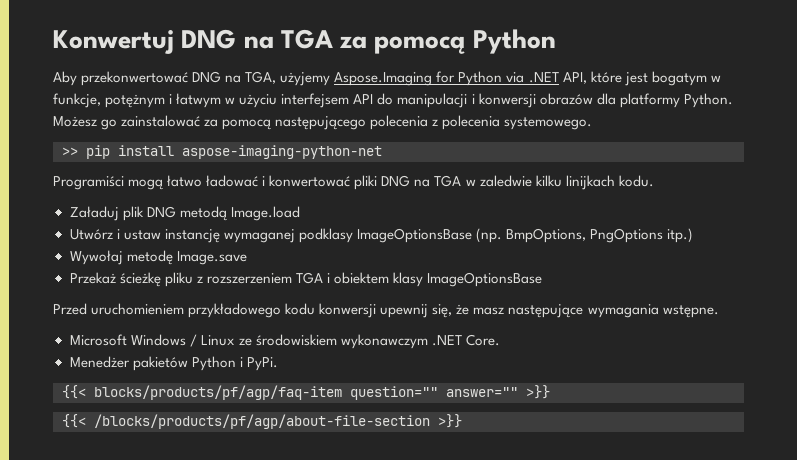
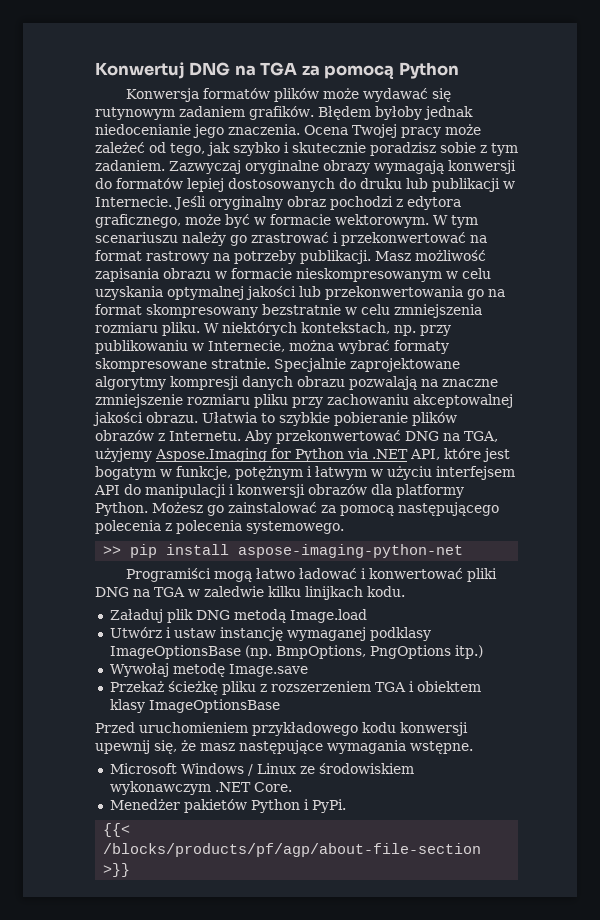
+ Konwersja formatów plików może wydawać się rutynowym zadaniem grafików. Błędem byłoby jednak niedocenianie jego znaczenia. Ocena Twojej pracy może zależeć od tego, jak szybko i skutecznie poradzisz sobie z tym zadaniem. Zazwyczaj oryginalne obrazy wymagają konwersji do formatów lepiej dostosowanych do druku lub publikacji w Internecie. Jeśli oryginalny obraz pochodzi z edytora graficznego, może być w formacie wektorowym. W tym scenariuszu należy go zrastrować i przekonwertować na format rastrowy na potrzeby publikacji. Masz możliwość zapisania obrazu w formacie nieskompresowanym w celu uzyskania optymalnej jakości lub przekonwertowania go na format skompresowany bezstratnie w celu zmniejszenia rozmiaru pliku. W niektórych kontekstach, np. przy publikowaniu w Internecie, można wybrać formaty skompresowane stratnie. Specjalnie zaprojektowane algorytmy kompresji danych obrazu pozwalają na znaczne zmniejszenie rozmiaru pliku przy zachowaniu akceptowalnej jakości obrazu. Ułatwia to szybkie pobieranie plików obrazów z Internetu.
- {{< blocks/products/pf/agp/faq-item question="" answer="" >}}

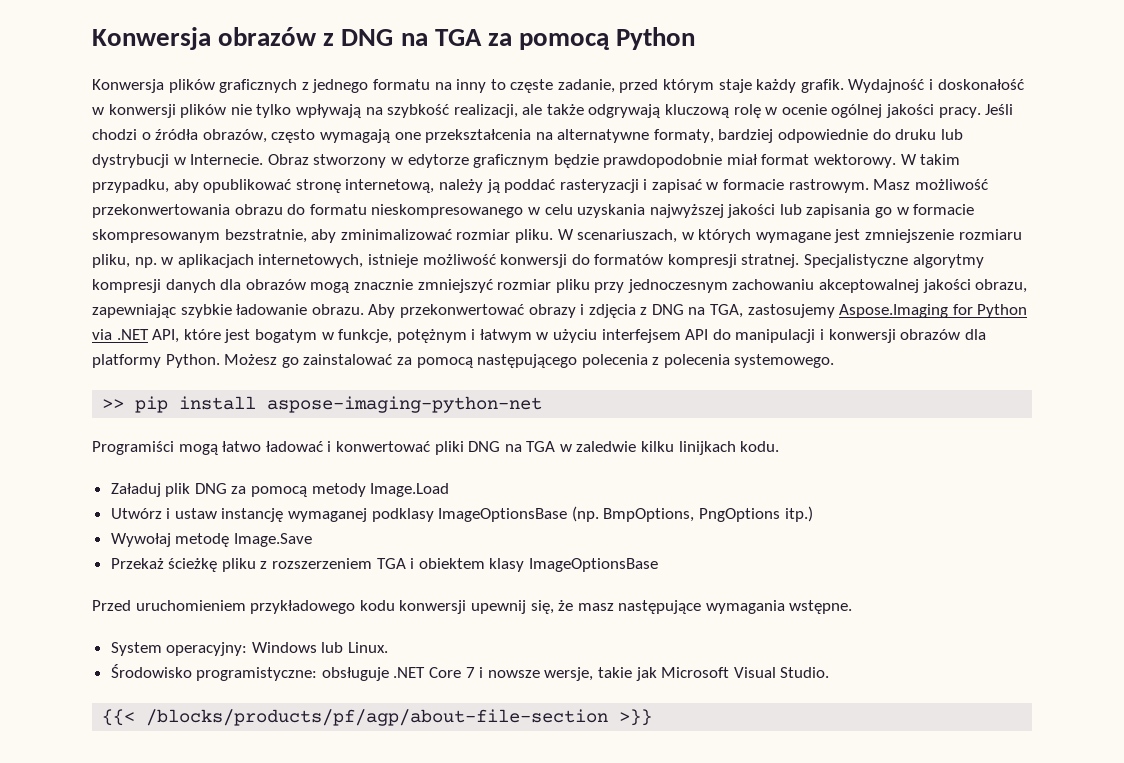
- Konwertuj DNG na TGA za pomocą Python
+ Konwersja obrazów z DNG na TGA za pomocą Python
- Konwersja formatów plików może wydawać się rutynowym zadaniem grafików. Błędem byłoby jednak niedocenianie jego znaczenia. Ocena Twojej pracy może zależeć od tego, jak szybko i skutecznie poradzisz sobie z tym zadaniem. Zazwyczaj oryginalne obrazy wymagają konwersji do formatów lepiej dostosowanych do druku lub publikacji w Internecie. Jeśli oryginalny obraz pochodzi z edytora graficznego, może być w formacie wektorowym. W tym scenariuszu należy go zrastrować i przekonwertować na format rastrowy na potrzeby publikacji. Masz możliwość zapisania obrazu w formacie nieskompresowanym w celu uzyskania optymalnej jakości lub przekonwertowania go na format skompresowany bezstratnie w celu zmniejszenia rozmiaru pliku. W niektórych kontekstach, np. przy publikowaniu w Internecie, można wybrać formaty skompresowane stratnie. Specjalnie zaprojektowane algorytmy kompresji danych obrazu pozwalają na znaczne zmniejszenie rozmiaru pliku przy zachowaniu akceptowalnej jakości obrazu. Ułatwia to szybkie pobieranie plików obrazów z Internetu. Aby przekonwertować DNG na TGA, użyjemy Aspose.Imaging for Python via .NET API, które jest bogatym w funkcje, potężnym i łatwym w użyciu interfejsem API do manipulacji i konwersji obrazów dla platformy Python.
+ Konwersja plików graficznych z jednego formatu na inny to częste zadanie, przed którym staje każdy grafik. Wydajność i doskonałość w konwersji plików nie tylko wpływają na szybkość realizacji, ale także odgrywają kluczową rolę w ocenie ogólnej jakości pracy. Jeśli chodzi o źródła obrazów, często wymagają one przekształcenia na alternatywne formaty, bardziej odpowiednie do druku lub dystrybucji w Internecie. Obraz stworzony w edytorze graficznym będzie prawdopodobnie miał format wektorowy. W takim przypadku, aby opublikować stronę internetową, należy ją poddać rasteryzacji i zapisać w formacie rastrowym. Masz możliwość przekonwertowania obrazu do formatu nieskompresowanego w celu uzyskania najwyższej jakości lub zapisania go w formacie skompresowanym bezstratnie, aby zminimalizować rozmiar pliku. W scenariuszach, w których wymagane jest zmniejszenie rozmiaru pliku, np. w aplikacjach internetowych, istnieje możliwość konwersji do formatów kompresji stratnej. Specjalistyczne algorytmy kompresji danych dla obrazów mogą znacznie zmniejszyć rozmiar pliku przy jednoczesnym zachowaniu akceptowalnej jakości obrazu, zapewniając szybkie ładowanie obrazu. Aby przekonwertować obrazy i zdjęcia z DNG na TGA, zastosujemy Aspose.Imaging for Python via .NET API, które jest bogatym w funkcje, potężnym i łatwym w użyciu interfejsem API do manipulacji i konwersji obrazów dla platformy Python.
- Załaduj plik DNG metodą Image.load
+ Załaduj plik DNG za pomocą metody Image.Load
- Wywołaj metodę Image.save
+ Wywołaj metodę Image.Save
- Microsoft Windows / Linux ze środowiskiem wykonawczym .NET Core.
- Menedżer pakietów Python i PyPi.
+ System operacyjny: Windows lub Linux.
+ Środowisko programistyczne: obsługuje .NET Core 7 i nowsze wersje, takie jak Microsoft Visual Studio.

